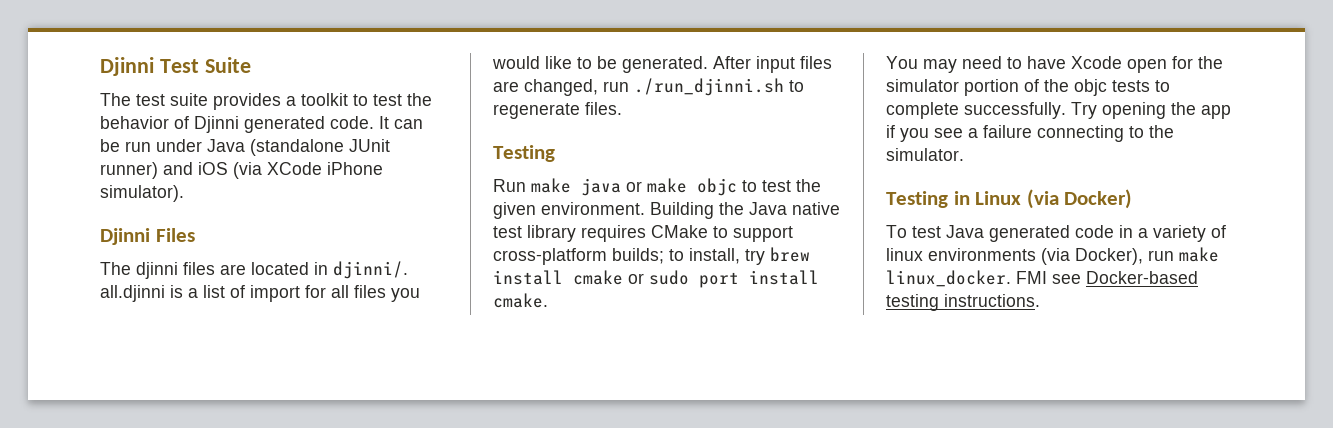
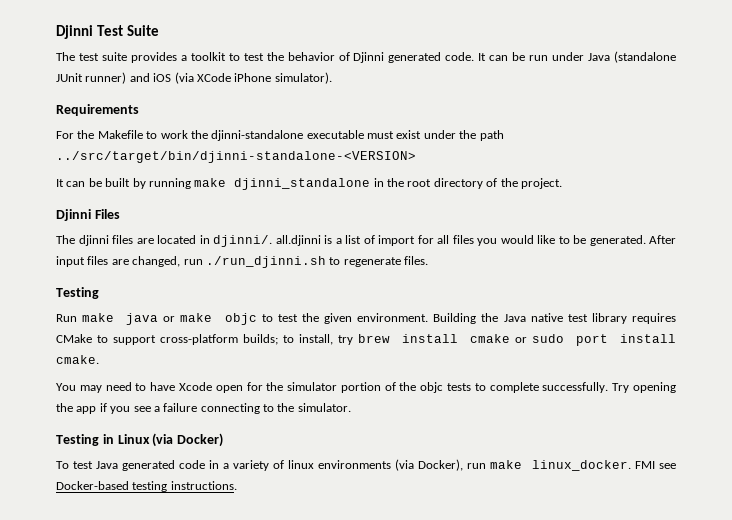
+ Requirements
+ For the Makefile to work the djinni-standalone executable must exist under the path ../src/target/bin/djinni-standalone-<VERSION>
+ It can be built by running make djinni_standalone in the root directory of the project.

